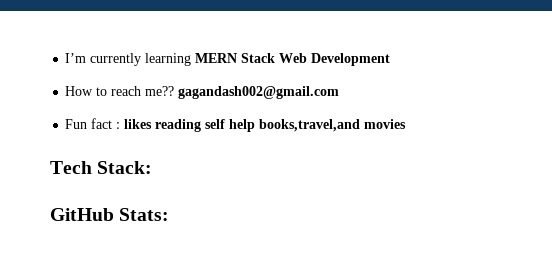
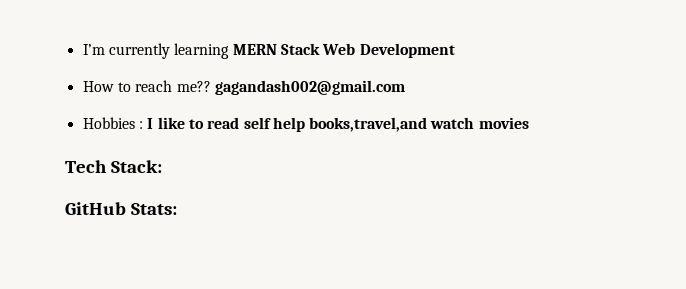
- Fun fact : likes reading self help books,travel,and movies
+ Hobbies : I like to read self help books,travel,and watch movies

